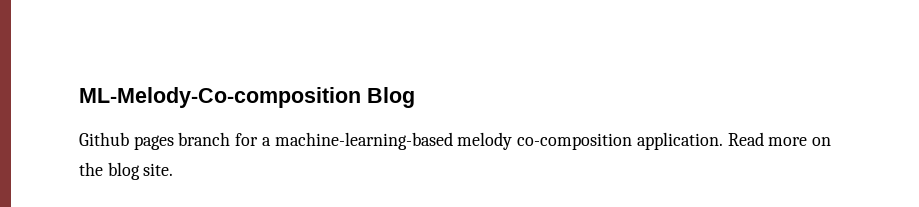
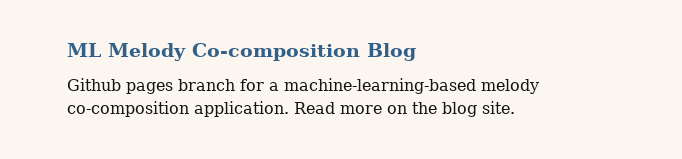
- ML-Melody-Co-composition Blog
+ ML Melody Co-composition Blog

